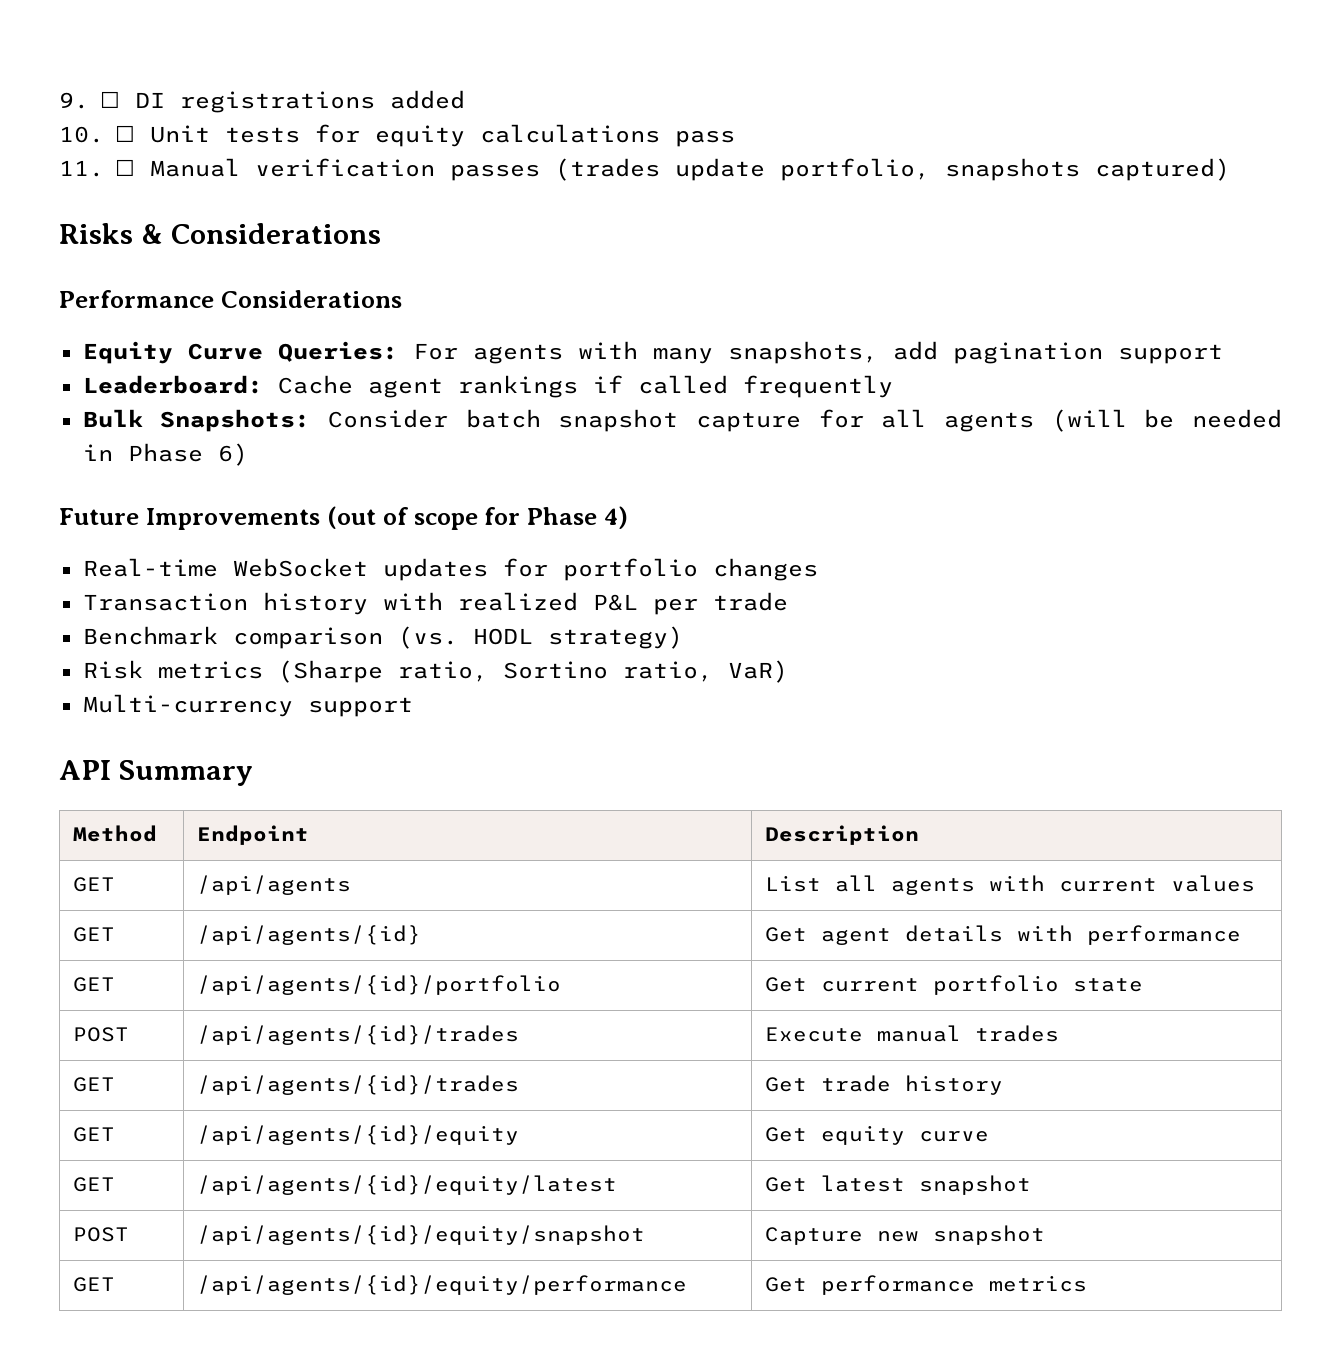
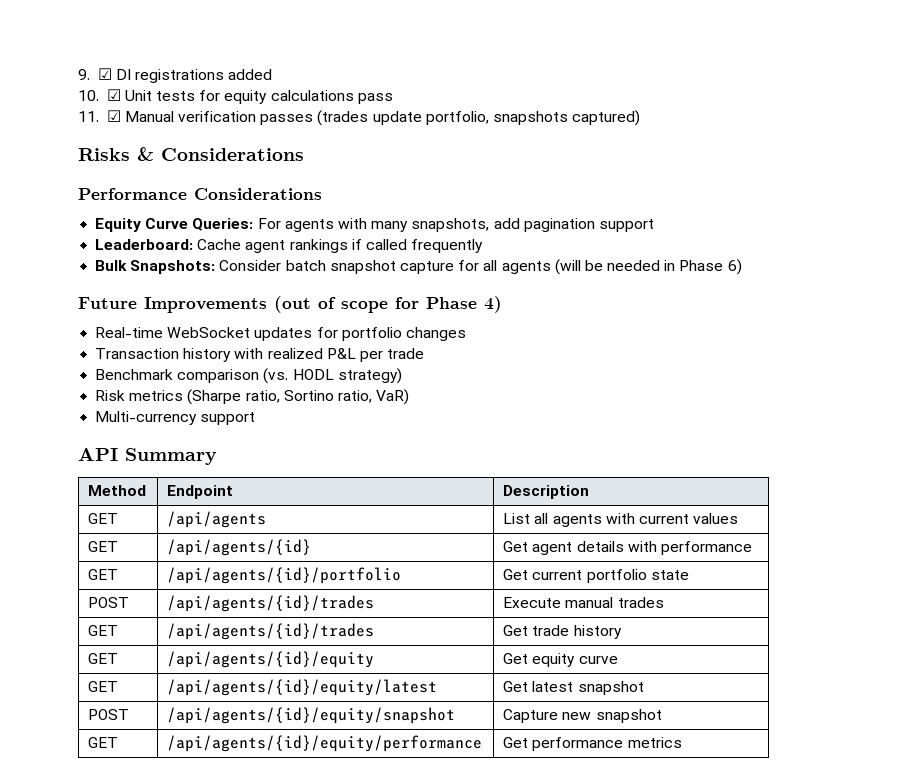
- 9. ☐ DI registrations added
+ 9. ☑ DI registrations added
- 10. ☐ Unit tests for equity calculations pass
+ 10. ☑ Unit tests for equity calculations pass
- 11. ☐ Manual verification passes (trades update portfolio, snapshots captured)
+ 11. ☑ Manual verification passes (trades update portfolio, snapshots captured)

